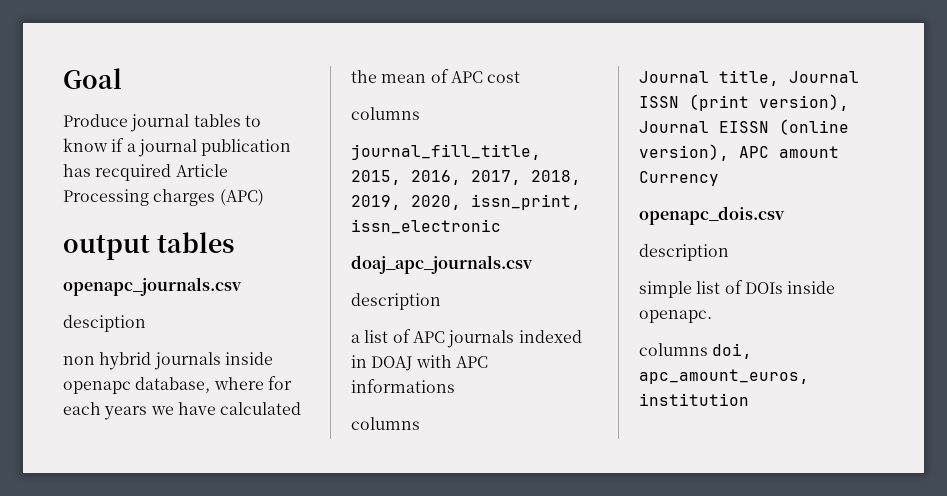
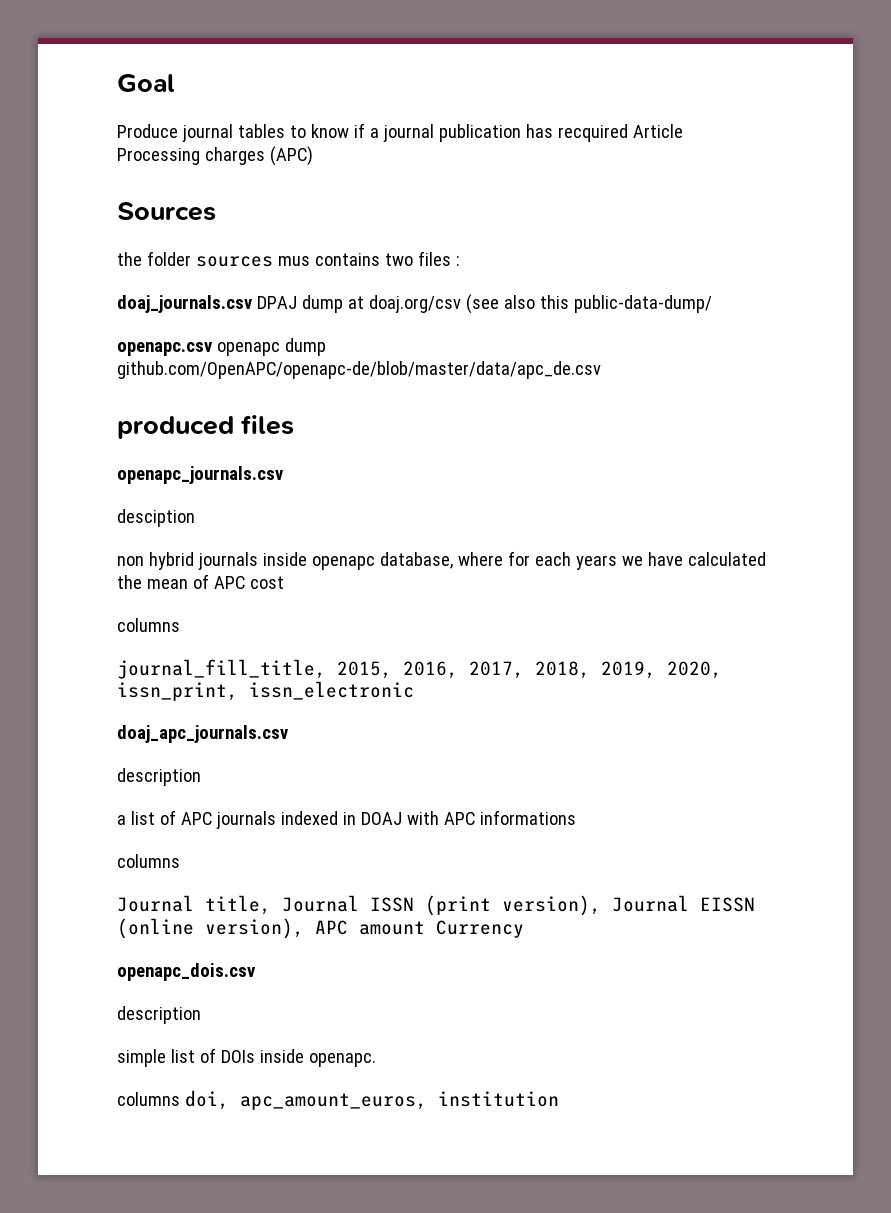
- output tables
+ Sources
+ the folder sources mus contains two files :
+ doaj_journals.csv DPAJ dump at doaj.org/csv (see also this public-data-dump/
+ openapc.csv openapc dump github.com/OpenAPC/openapc-de/blob/master/data/apc_de.csv
+ produced files

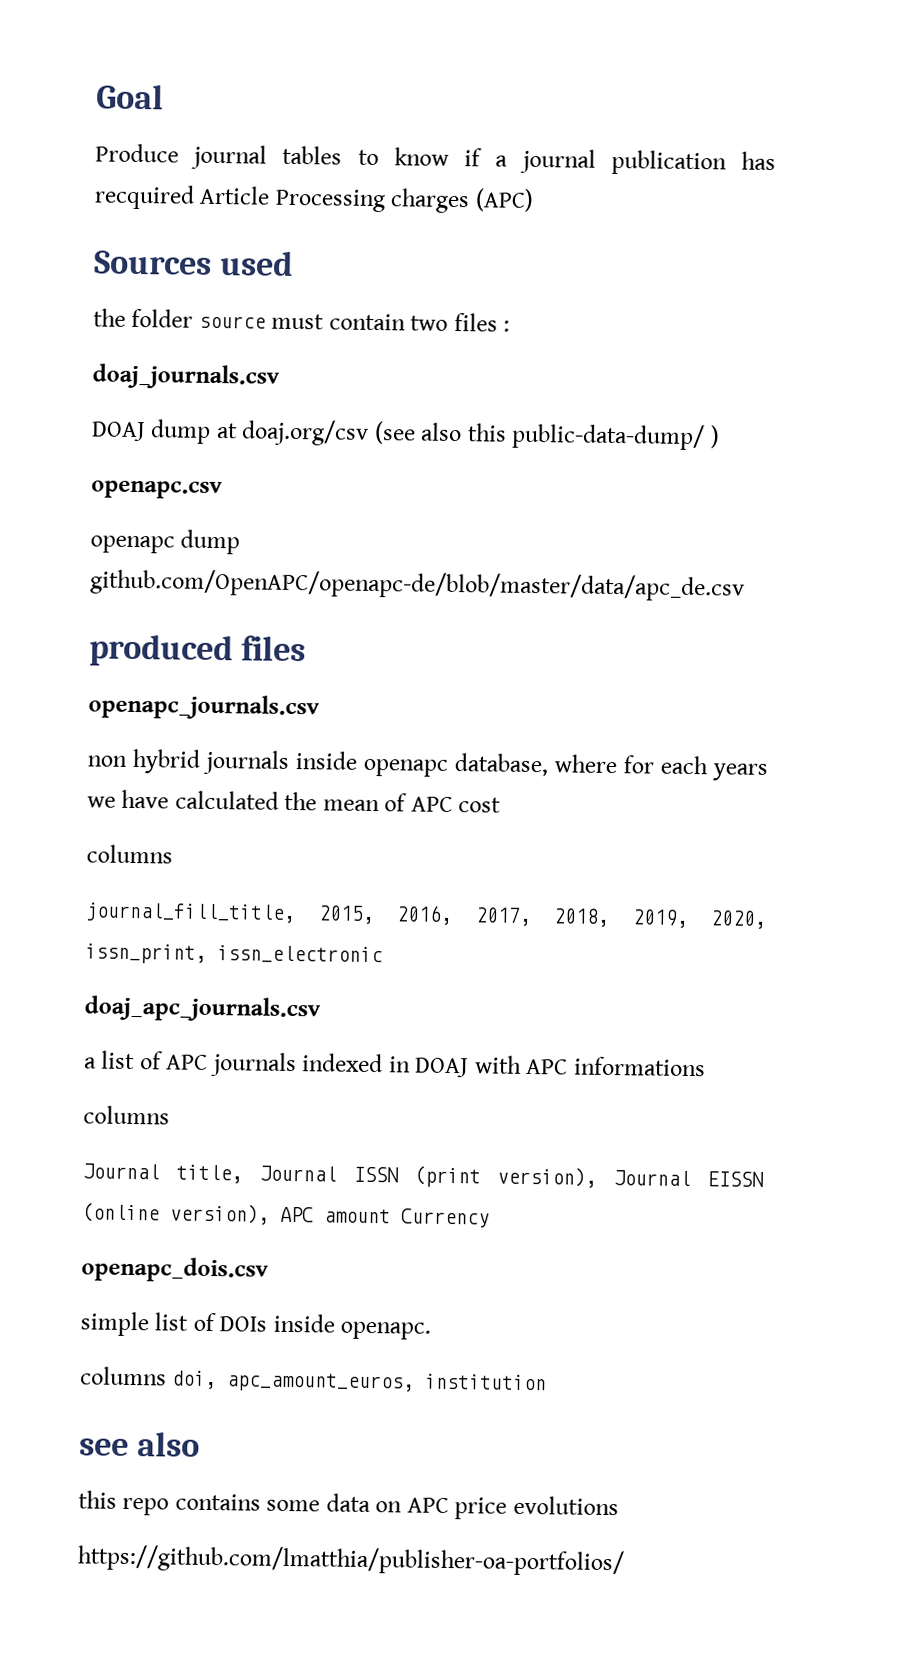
- Sources
+ Sources used
- the folder sources mus contains two files :
+ the folder source must contain two files :
- doaj_journals.csv DPAJ dump at doaj.org/csv (see also this public-data-dump/
+ doaj_journals.csv
+ DOAJ dump at doaj.org/csv (see also this public-data-dump/ )
- openapc.csv openapc dump github.com/OpenAPC/openapc-de/blob/master/data/apc_de.csv
+ openapc.csv
+ openapc dump github.com/OpenAPC/openapc-de/blob/master/data/apc_de.csv
- desciption
  doaj_apc_journals.csv
- description
  openapc_dois.csv
- description
+ see also
+ this repo contains some data on APC price evolutions
+ https://github.com/lmatthia/publisher-oa-portfolios/

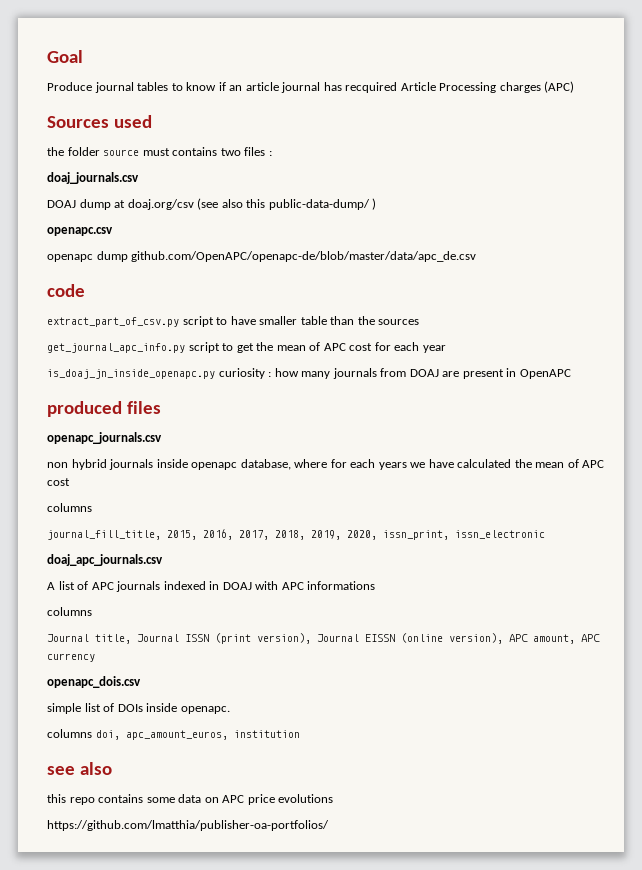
- Produce journal tables to know if a journal publication has recquired Article Processing charges (APC)
+ Produce journal tables to know if an article journal has recquired Article Processing charges (APC)
- the folder source must contain two files :
+ the folder source must contains two files :
+ code
+ extract_part_of_csv.py script to have smaller table than the sources
+ get_journal_apc_info.py script to get the mean of APC cost for each year
+ is_doaj_jn_inside_openapc.py curiosity : how many journals from DOAJ are present in OpenAPC
- a list of APC journals indexed in DOAJ with APC informations
+ A list of APC journals indexed in DOAJ with APC informations
- Journal title, Journal ISSN (print version), Journal EISSN (online version), APC amount Currency
+ Journal title, Journal ISSN (print version), Journal EISSN (online version), APC amount, APC currency

